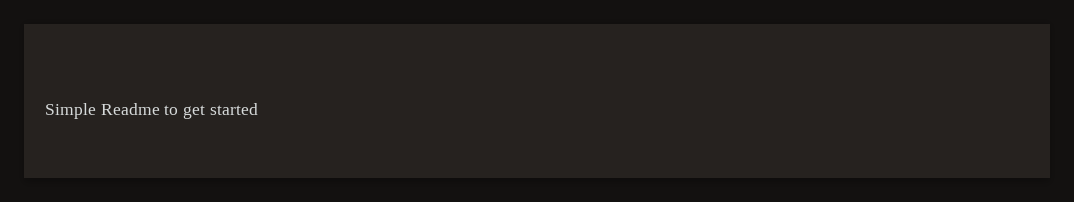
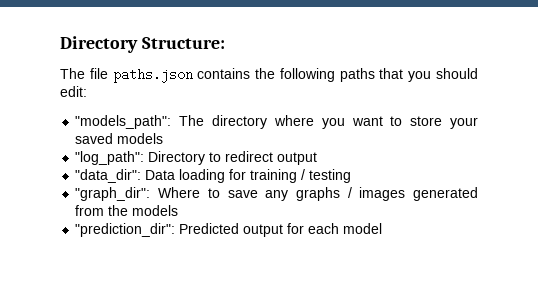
- Simple Readme to get started
+ Directory Structure:
+ The file paths.json contains the following paths that you should edit:
+ "models_path": The directory where you want to store your saved models
+ "log_path": Directory to redirect output
+ "data_dir": Data loading for training / testing
+ "graph_dir": Where to save any graphs / images generated from the models
+ "prediction_dir": Predicted output for each model

